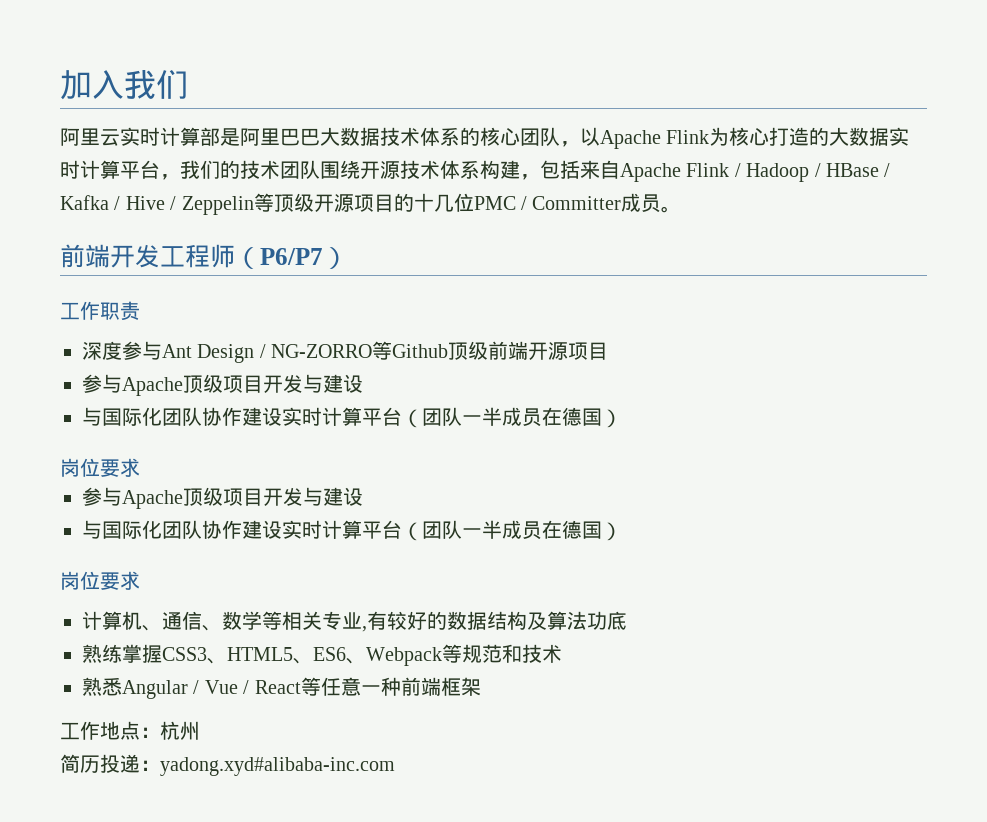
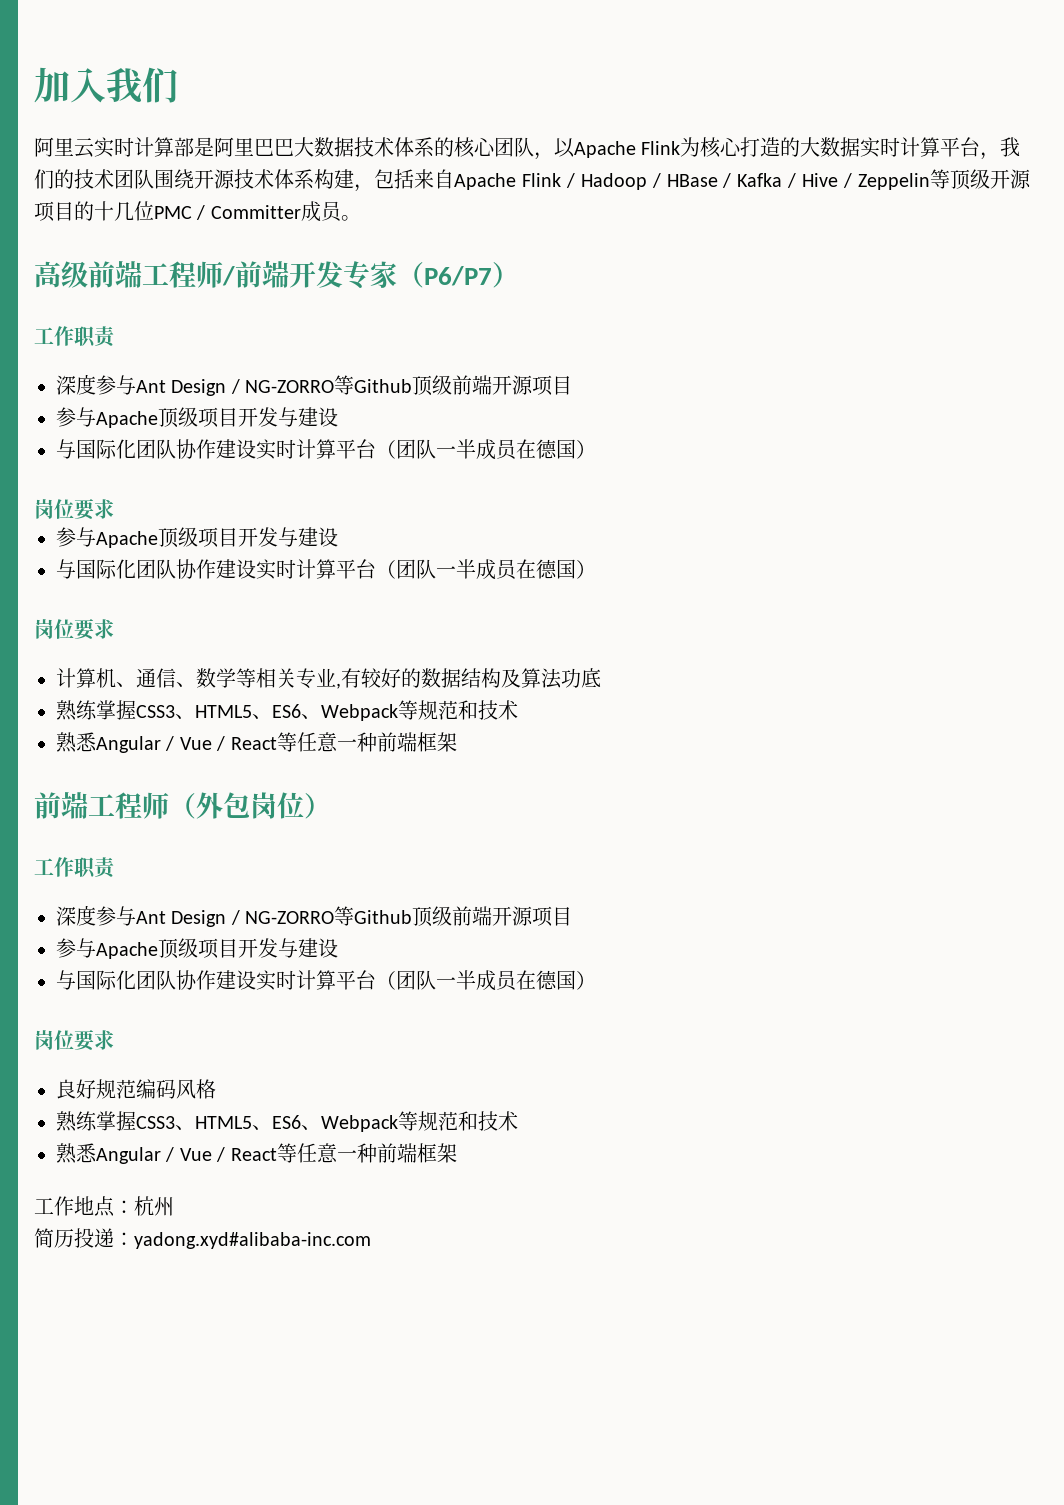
- 前端开发工程师（P6/P7）
+ 高级前端工程师/前端开发专家（P6/P7）
+ 前端工程师（外包岗位）
+ 工作职责
+ 深度参与Ant Design / NG-ZORRO等Github顶级前端开源项目
+ 参与Apache顶级项目开发与建设
+ 与国际化团队协作建设实时计算平台（团队一半成员在德国）
+ 岗位要求
+ 良好规范编码风格
+ 熟练掌握CSS3、HTML5、ES6、Webpack等规范和技术
+ 熟悉Angular / Vue / React等任意一种前端框架

